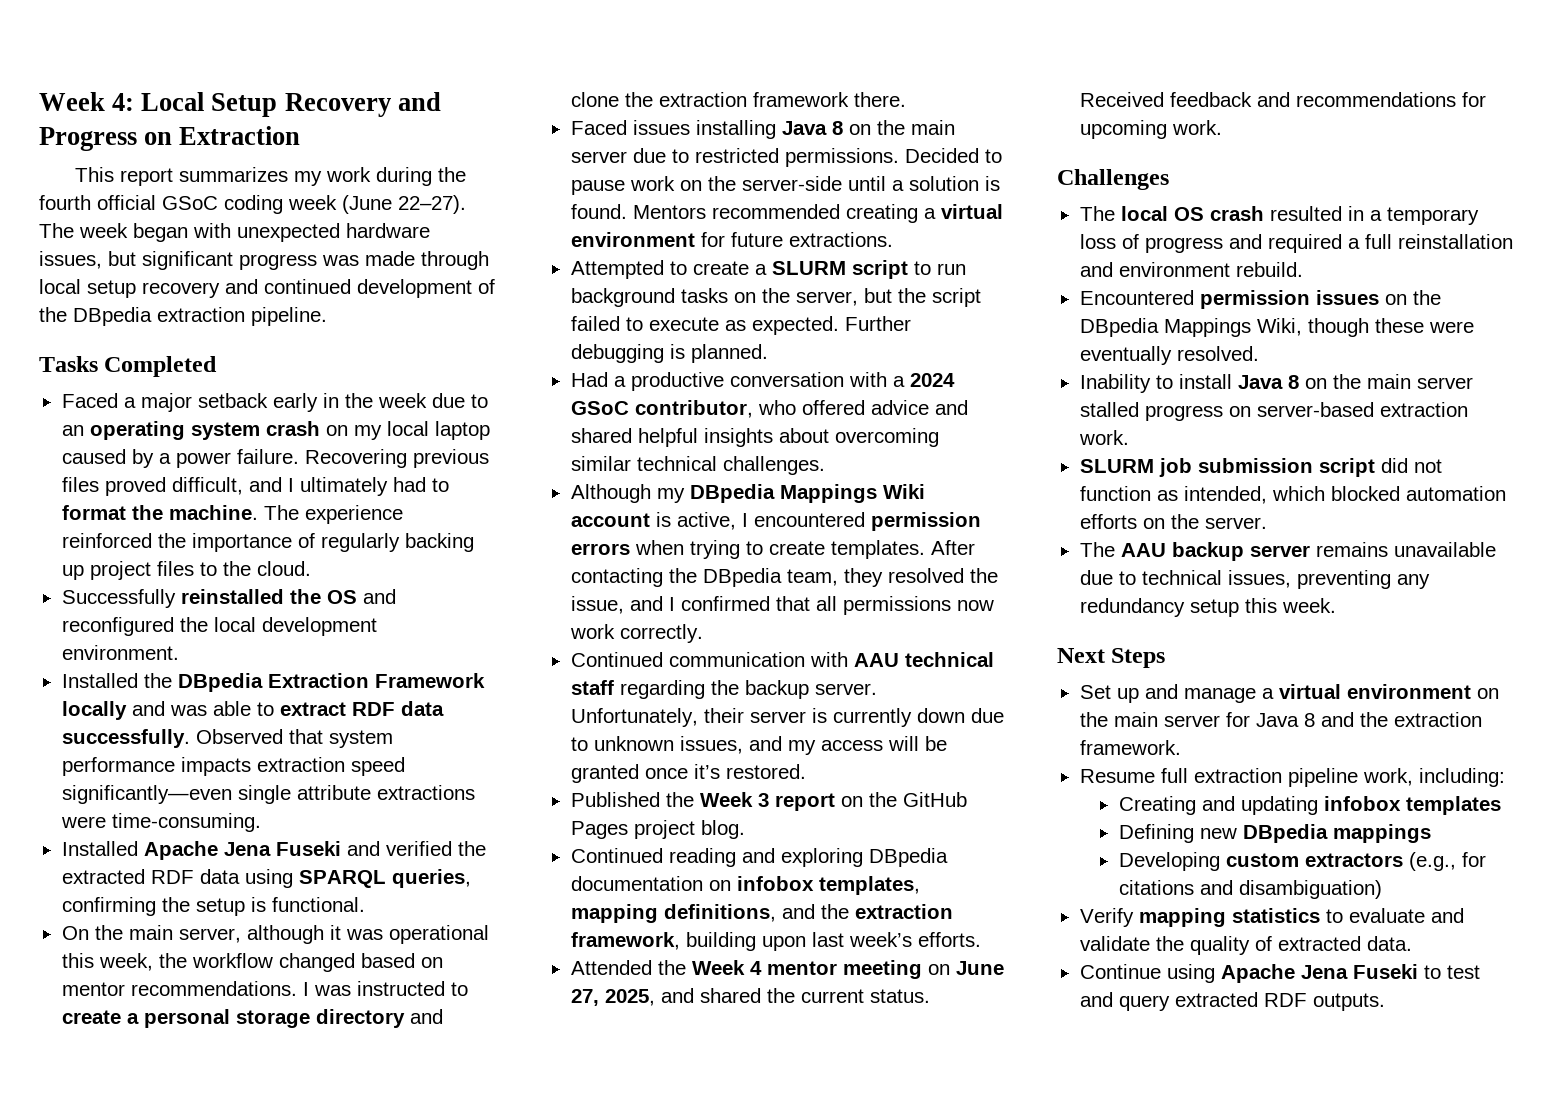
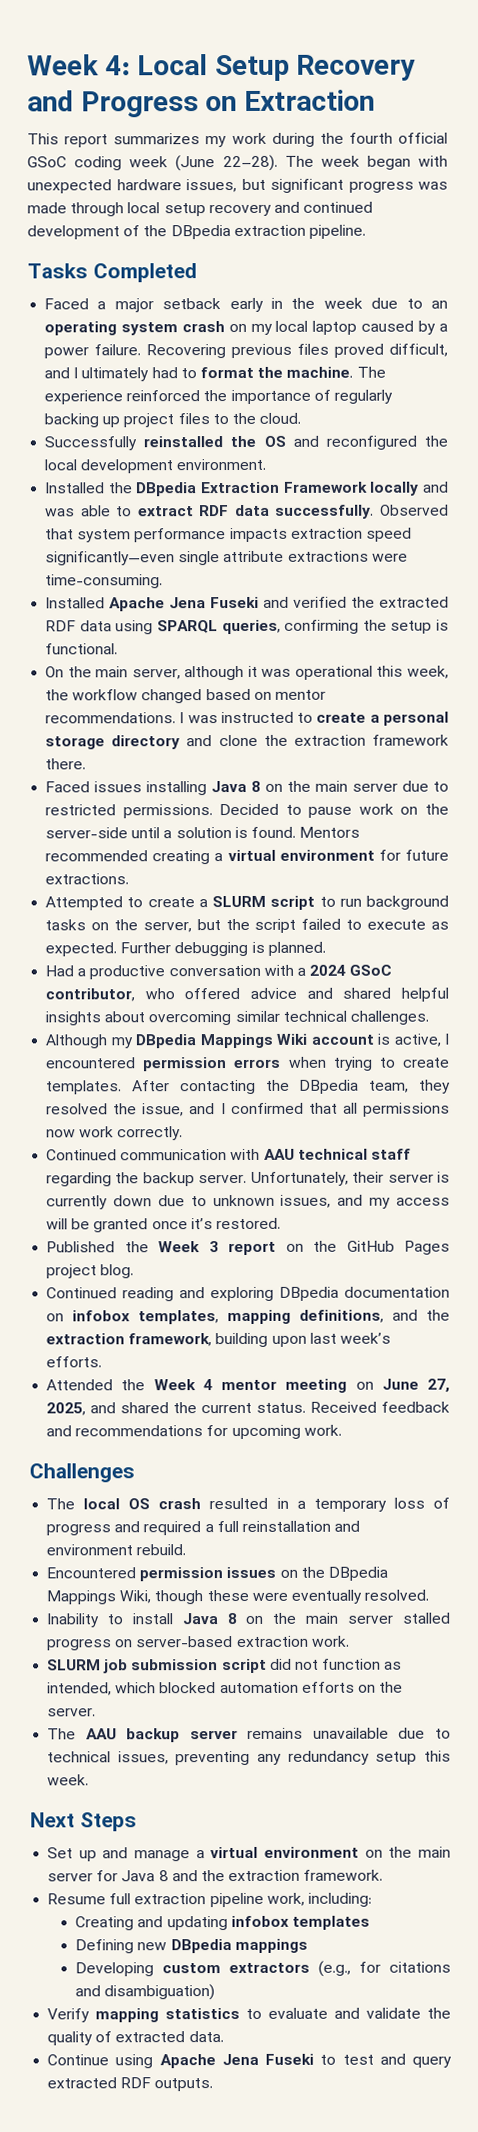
- This report summarizes my work during the fourth official GSoC coding week (June 22–27).
+ This report summarizes my work during the fourth official GSoC coding week (June 22–28).

